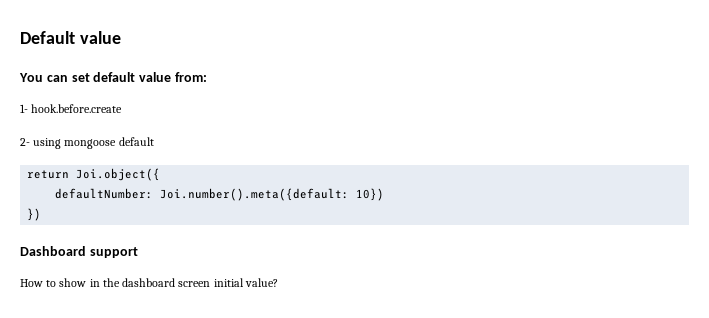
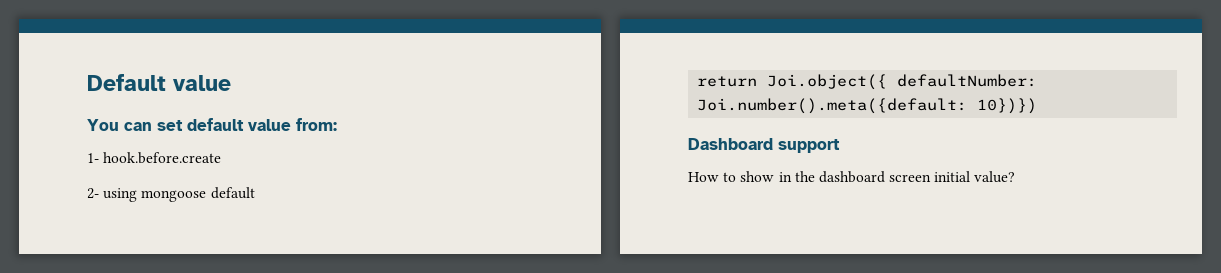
- return Joi.object({
- defaultNumber: Joi.number().meta({default: 10})
- })
+ return Joi.object({ defaultNumber: Joi.number().meta({default: 10})})

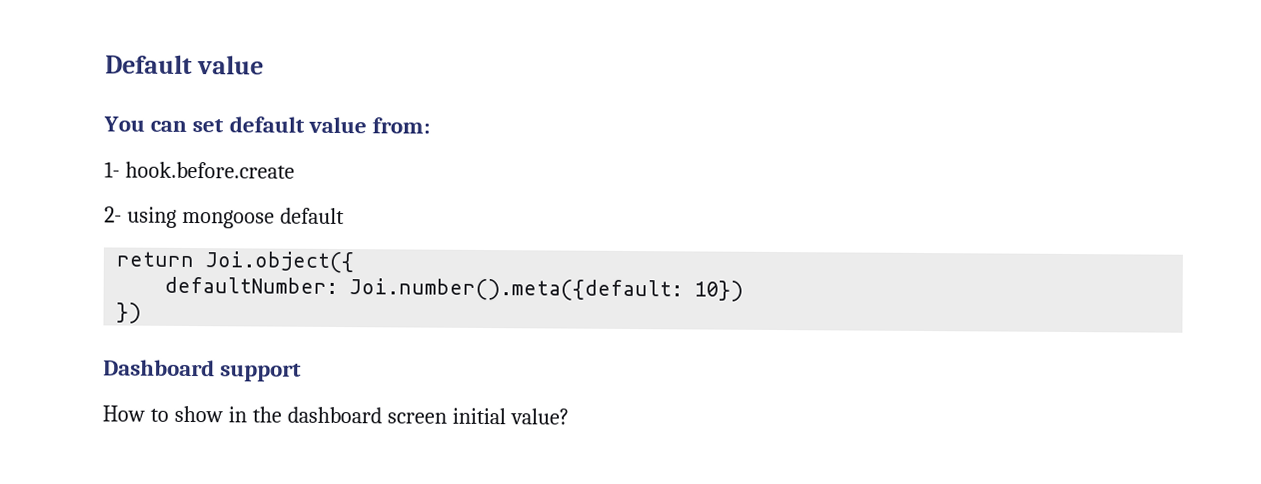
- return Joi.object({ defaultNumber: Joi.number().meta({default: 10})})
+ return Joi.object({
+ defaultNumber: Joi.number().meta({default: 10})
+ })

